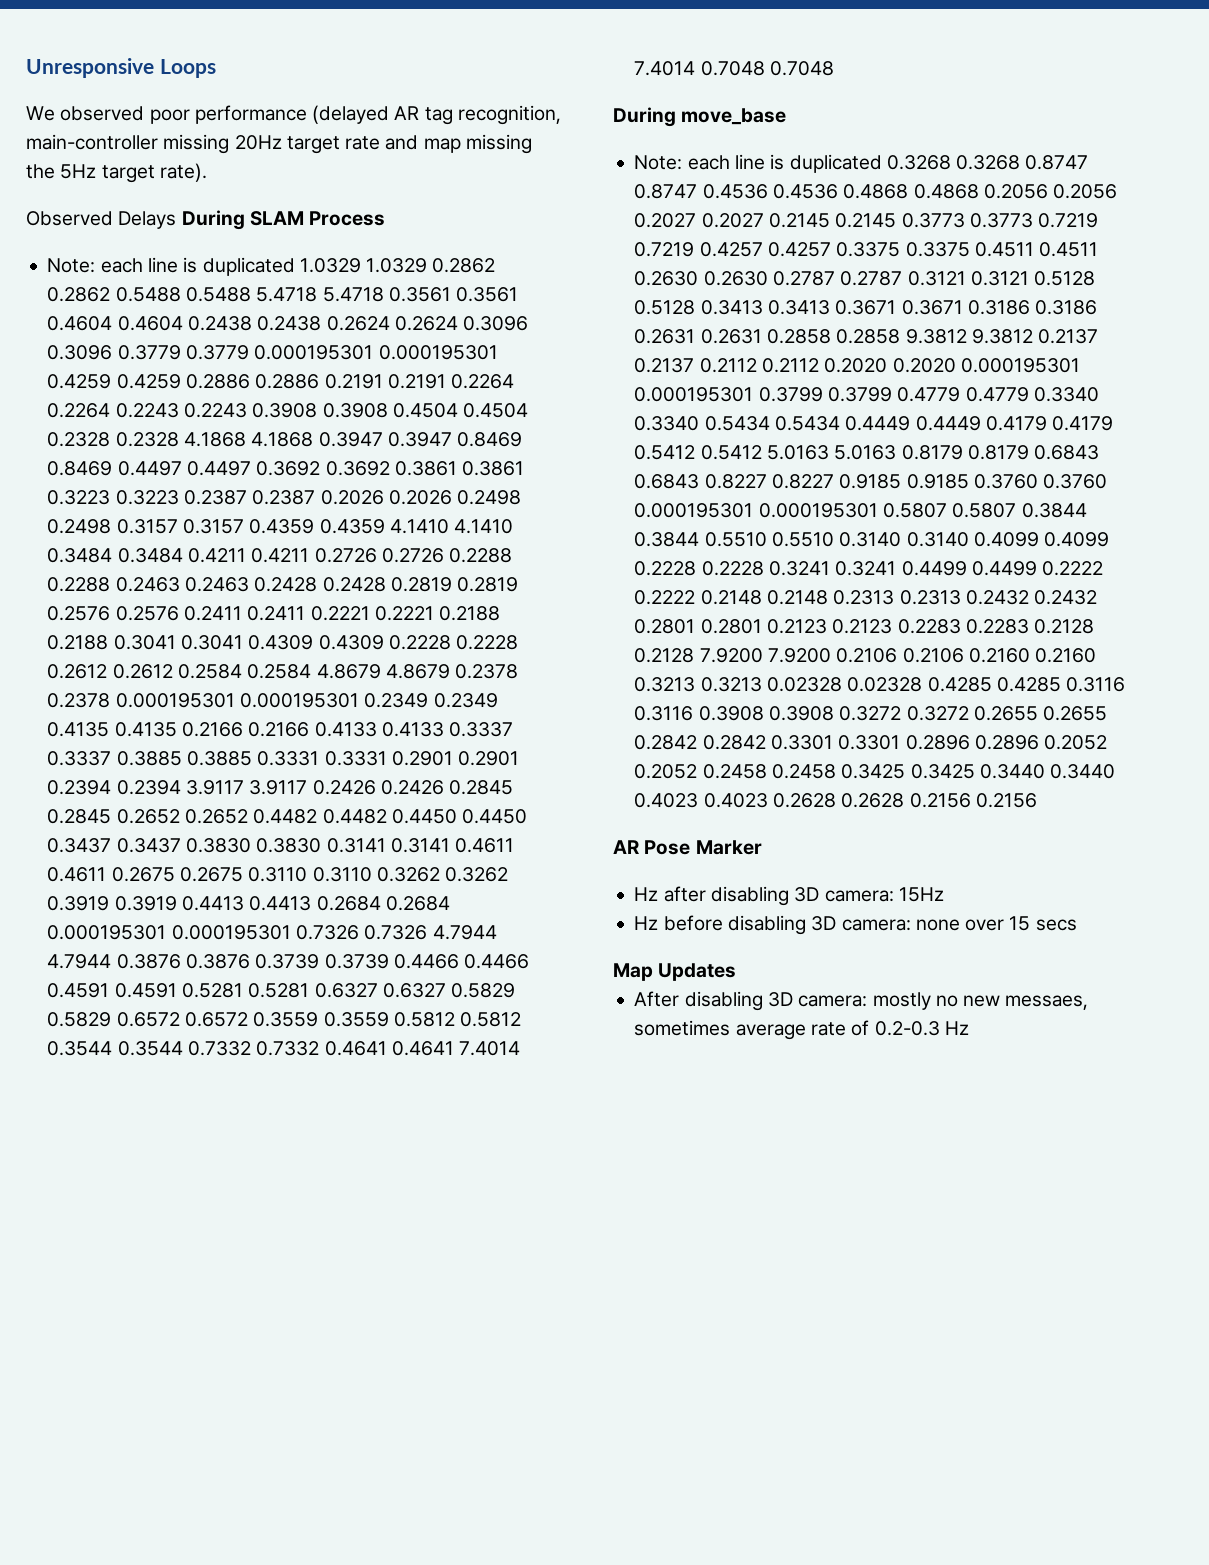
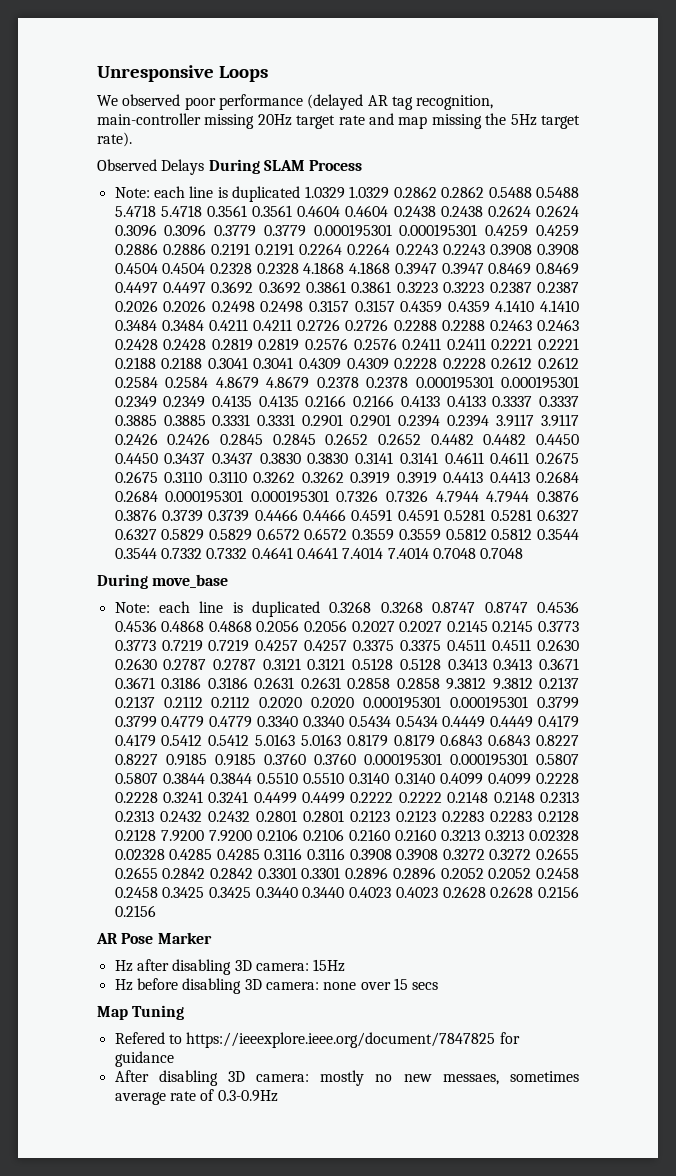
- Map Updates
+ Map Tuning
+ Refered to https://ieeexplore.ieee.org/document/7847825 for guidance
- After disabling 3D camera: mostly no new messaes, sometimes average rate of 0.2-0.3 Hz
+ After disabling 3D camera: mostly no new messaes, sometimes average rate of 0.3-0.9Hz

